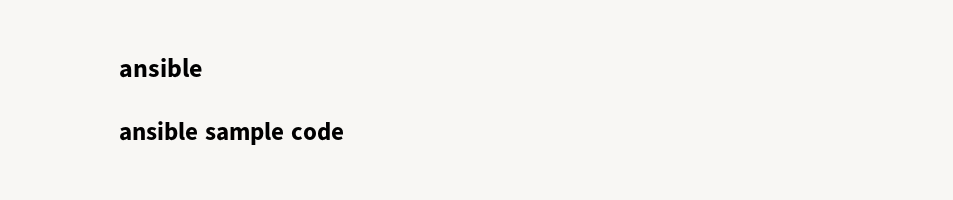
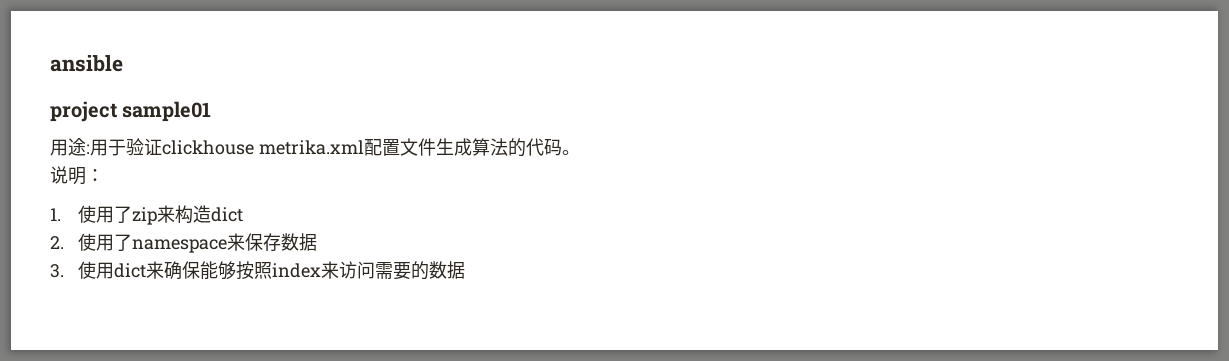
- ansible sample code
+ project sample01
+ 用途:用于验证clickhouse metrika.xml配置文件生成算法的代码。
+ 说明：
+ 1.使用了zip来构造dict
+ 2.使用了namespace来保存数据
+ 3.使用dict来确保能够按照index来访问需要的数据

